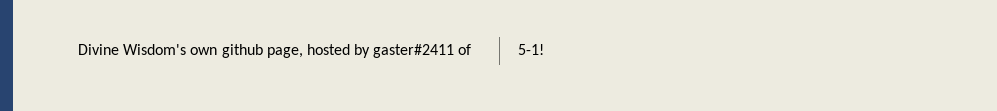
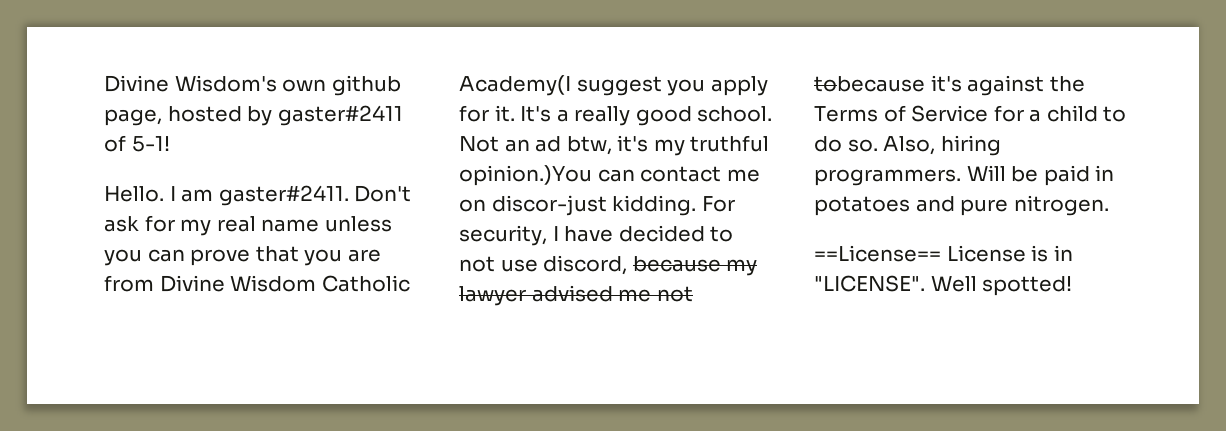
+ Hello. I am gaster#2411. Don't ask for my real name unless you can prove that you are from Divine Wisdom Catholic Academy(I suggest you apply for it. It's a really good school. Not an ad btw, it's my truthful opinion.)You can contact me on discor-just kidding. For security, I have decided to not use discord, because my lawyer advised me not tobecause it's against the Terms of Service for a child to do so. Also, hiring programmers. Will be paid in potatoes and pure nitrogen.
+ ==License== License is in "LICENSE". Well spotted!

